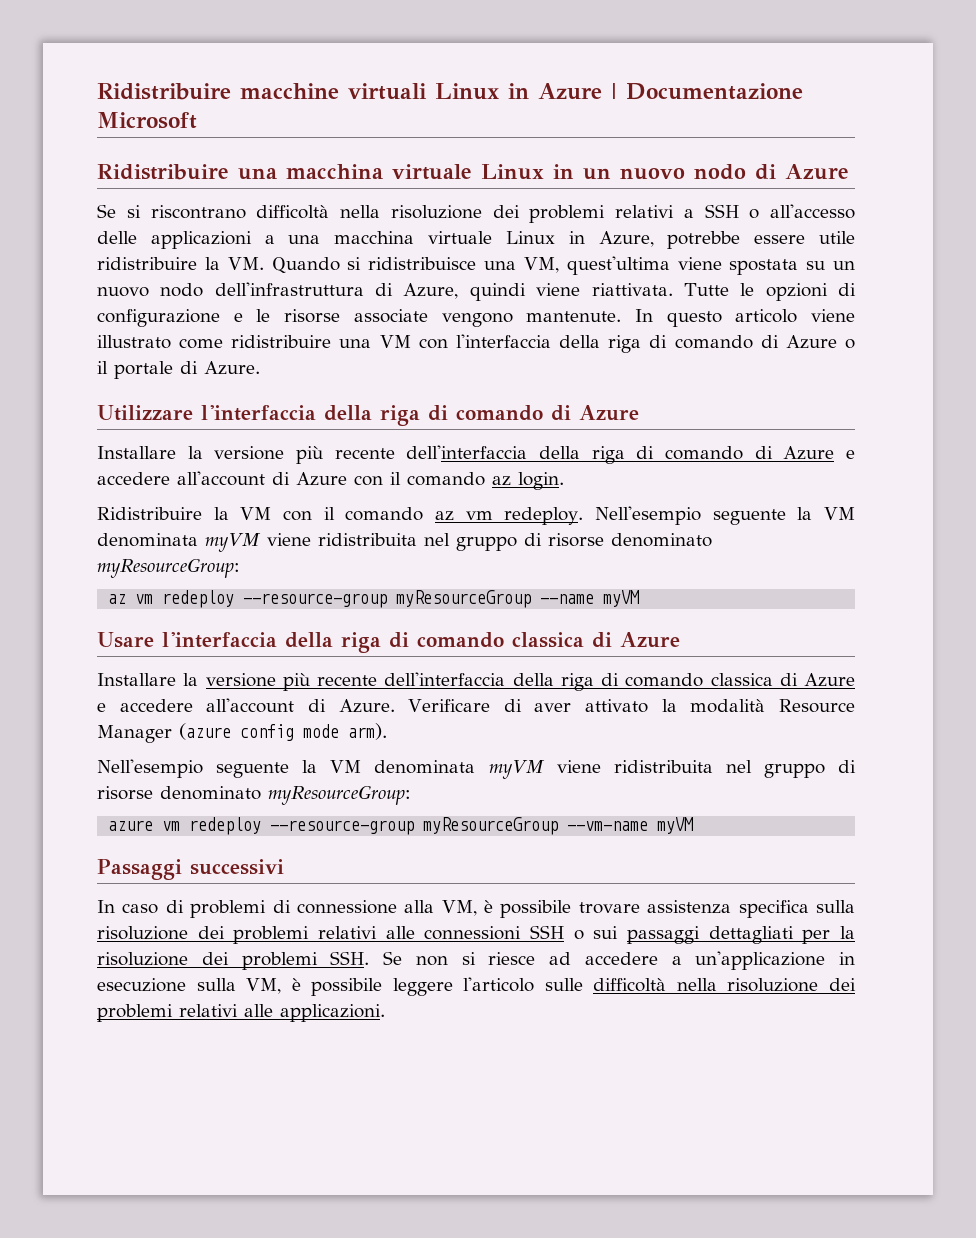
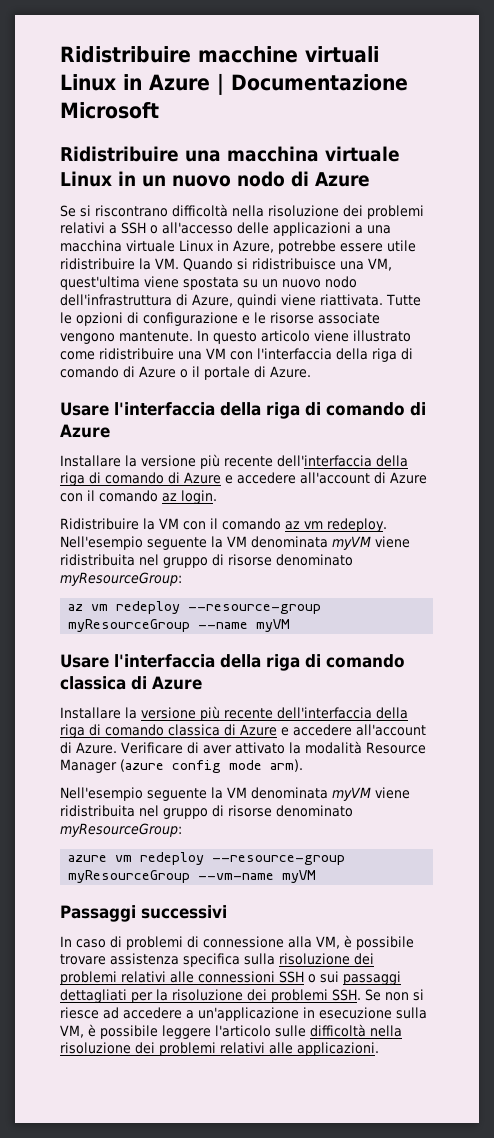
- Utilizzare l'interfaccia della riga di comando di Azure
+ Usare l'interfaccia della riga di comando di Azure

